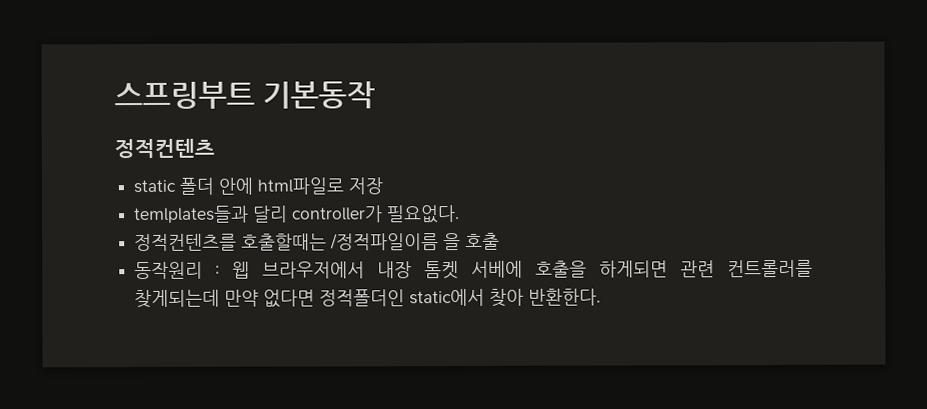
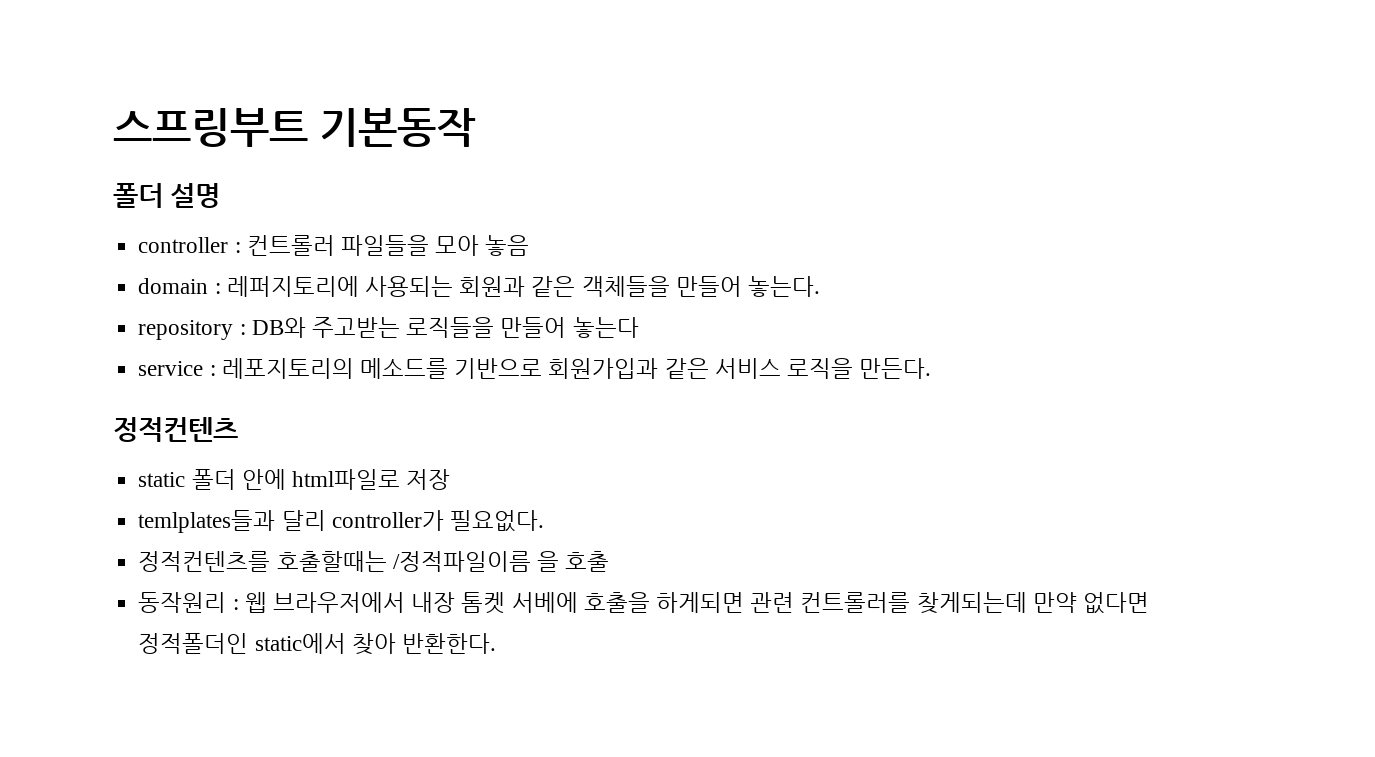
+ 폴더 설명
+ controller : 컨트롤러 파일들을 모아 놓음
+ domain : 레퍼지토리에 사용되는 회원과 같은 객체들을 만들어 놓는다.
+ repository : DB와 주고받는 로직들을 만들어 놓는다
+ service : 레포지토리의 메소드를 기반으로 회원가입과 같은 서비스 로직을 만든다.

